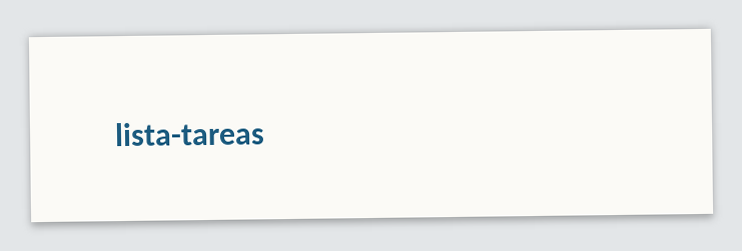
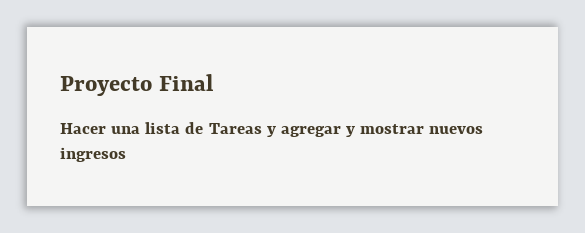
- lista-tareas
+ Proyecto Final
+ Hacer una lista de Tareas y agregar y mostrar nuevos ingresos

